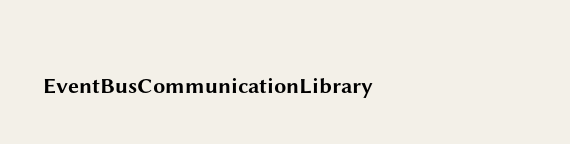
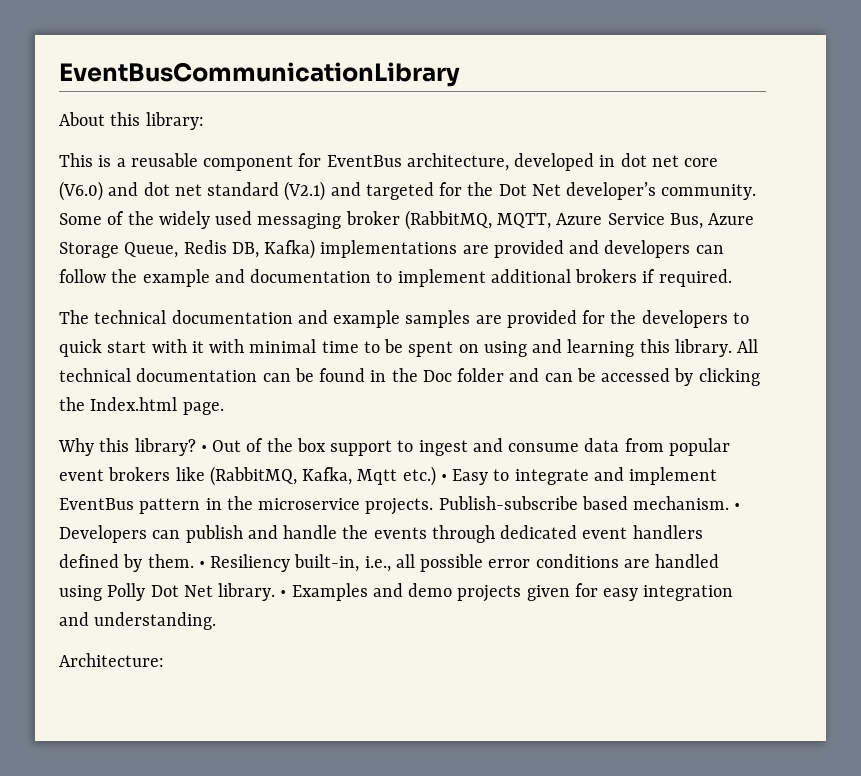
+ About this library:
+ This is a reusable component for EventBus architecture, developed in dot net core (V6.0) and dot net standard (V2.1) and targeted for the Dot Net developer’s community. Some of the widely used messaging broker (RabbitMQ, MQTT, Azure Service Bus, Azure Storage Queue, Redis DB, Kafka) implementations are provided and developers can follow the example and documentation to implement additional brokers if required.
+ The technical documentation and example samples are provided for the developers to quick start with it with minimal time to be spent on using and learning this library. All technical documentation can be found in the Doc folder and can be accessed by clicking the Index.html page.
+ Why this library? • Out of the box support to ingest and consume data from popular event brokers like (RabbitMQ, Kafka, Mqtt etc.) • Easy to integrate and implement EventBus pattern in the microservice projects. Publish-subscribe based mechanism. • Developers can publish and handle the events through dedicated event handlers defined by them. • Resiliency built-in, i.e., all possible error conditions are handled using Polly Dot Net library. • Examples and demo projects given for easy integration and understanding.
+ Architecture:

